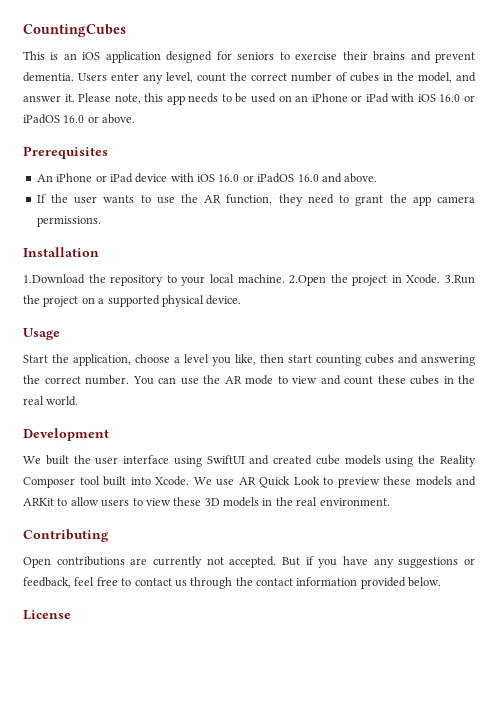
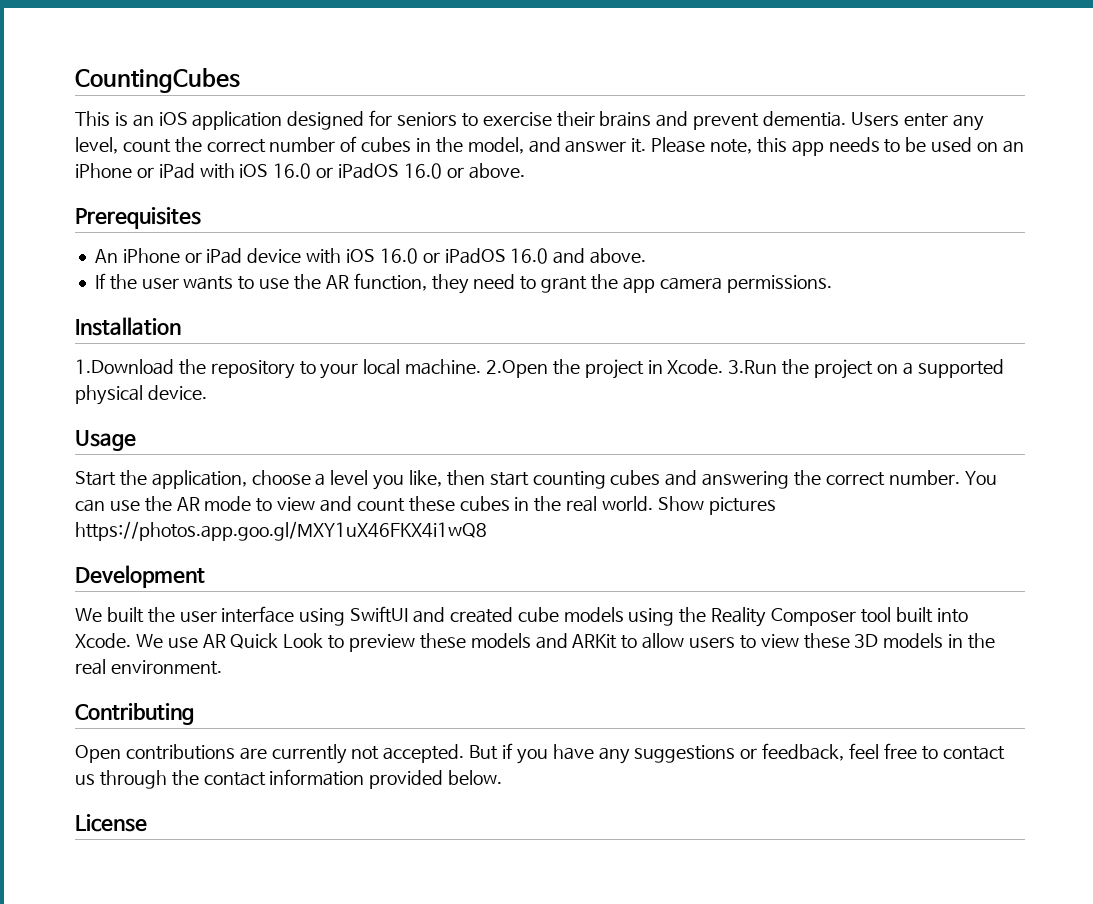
+ Show pictures https://photos.app.goo.gl/MXY1uX46FKX4i1wQ8

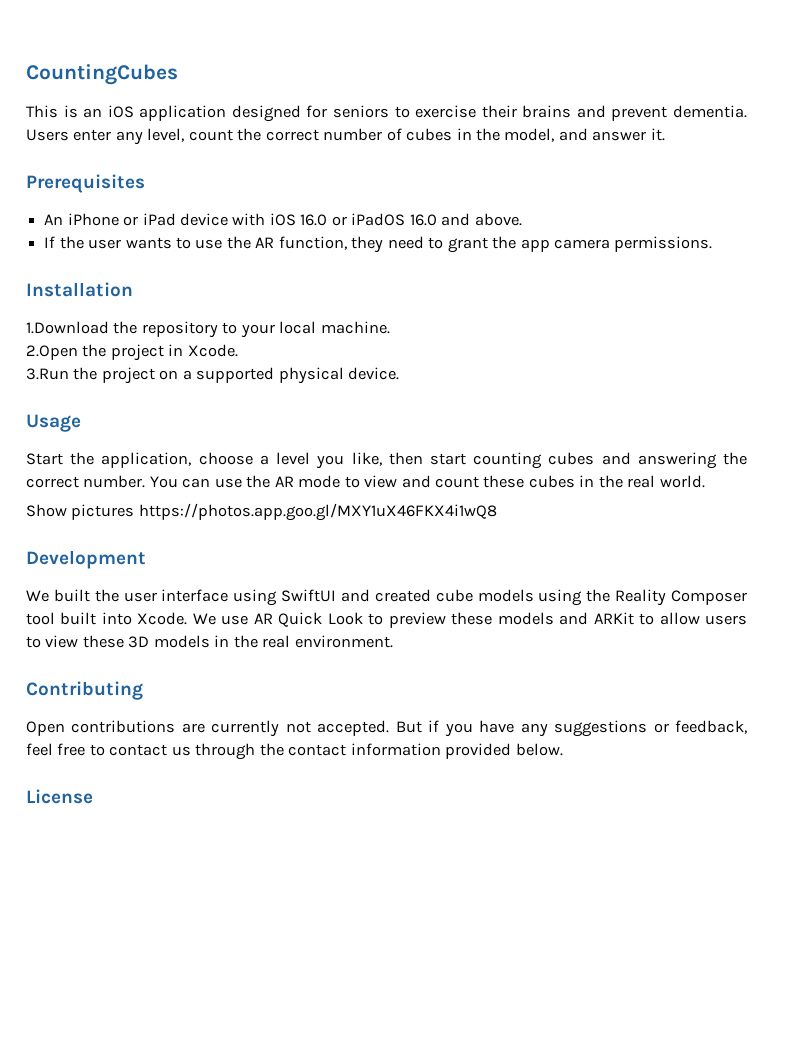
- Please note, this app needs to be used on an iPhone or iPad with iOS 16.0 or iPadOS 16.0 or above.
- 1.Download the repository to your local machine. 2.Open the project in Xcode. 3.Run the project on a supported physical device.
+ 1.Download the repository to your local machine.
+ 2.Open the project in Xcode.
+ 3.Run the project on a supported physical device.
- You can use the AR mode to view and count these cubes in the real world. Show pictures https://photos.app.goo.gl/MXY1uX46FKX4i1wQ8
+ You can use the AR mode to view and count these cubes in the real world.
+ Show pictures https://photos.app.goo.gl/MXY1uX46FKX4i1wQ8

